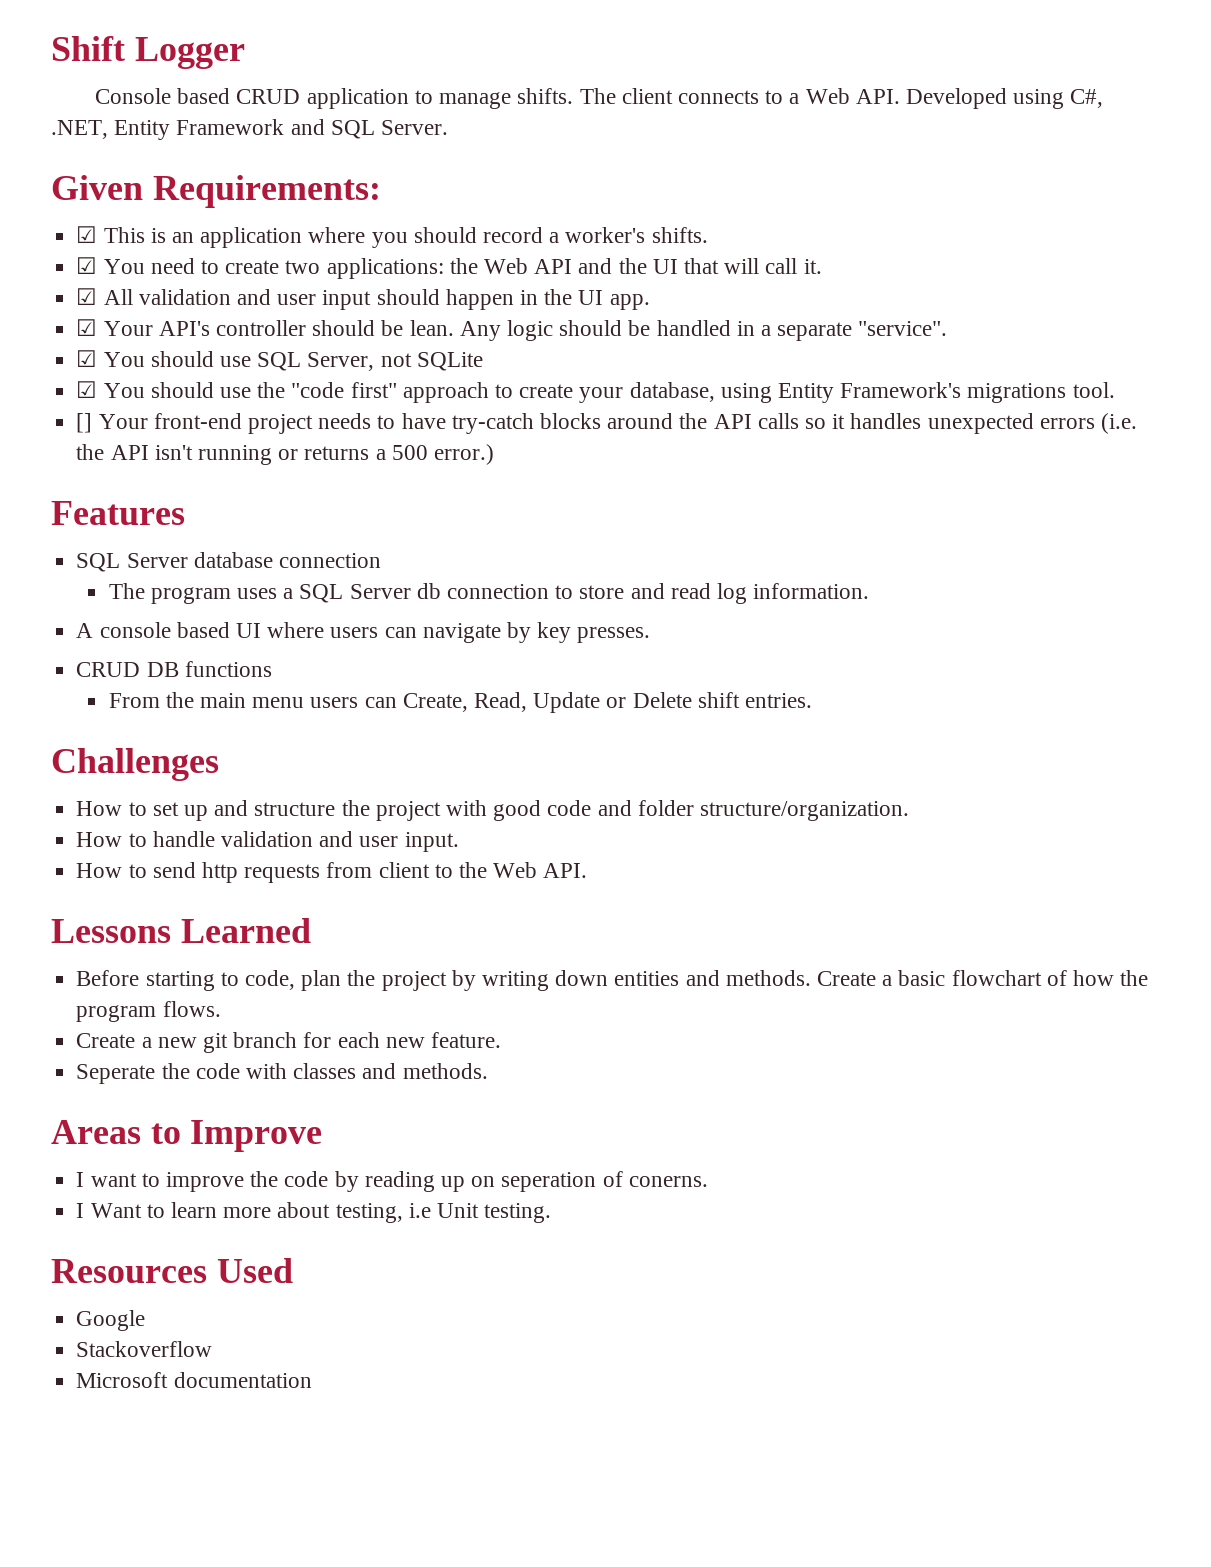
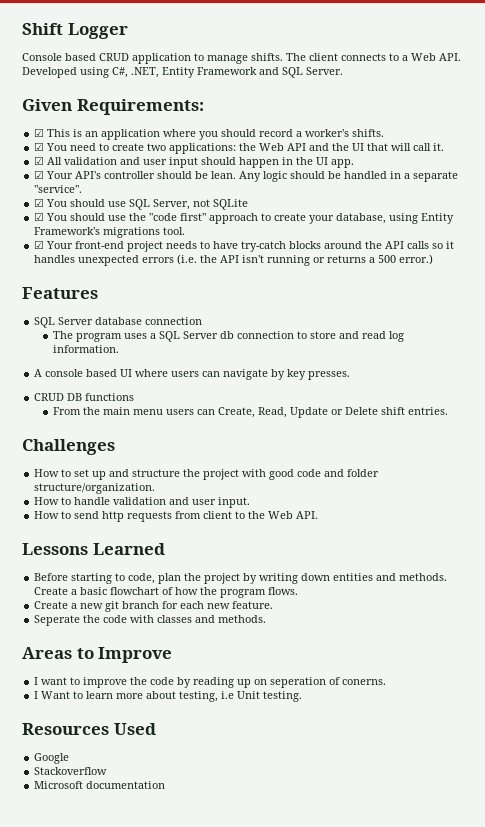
- [] Your front-end project needs to have try-catch blocks around the API calls so it handles unexpected errors (i.e. the API isn't running or returns a 500 error.)
+ ☑ Your front-end project needs to have try-catch blocks around the API calls so it handles unexpected errors (i.e. the API isn't running or returns a 500 error.)

